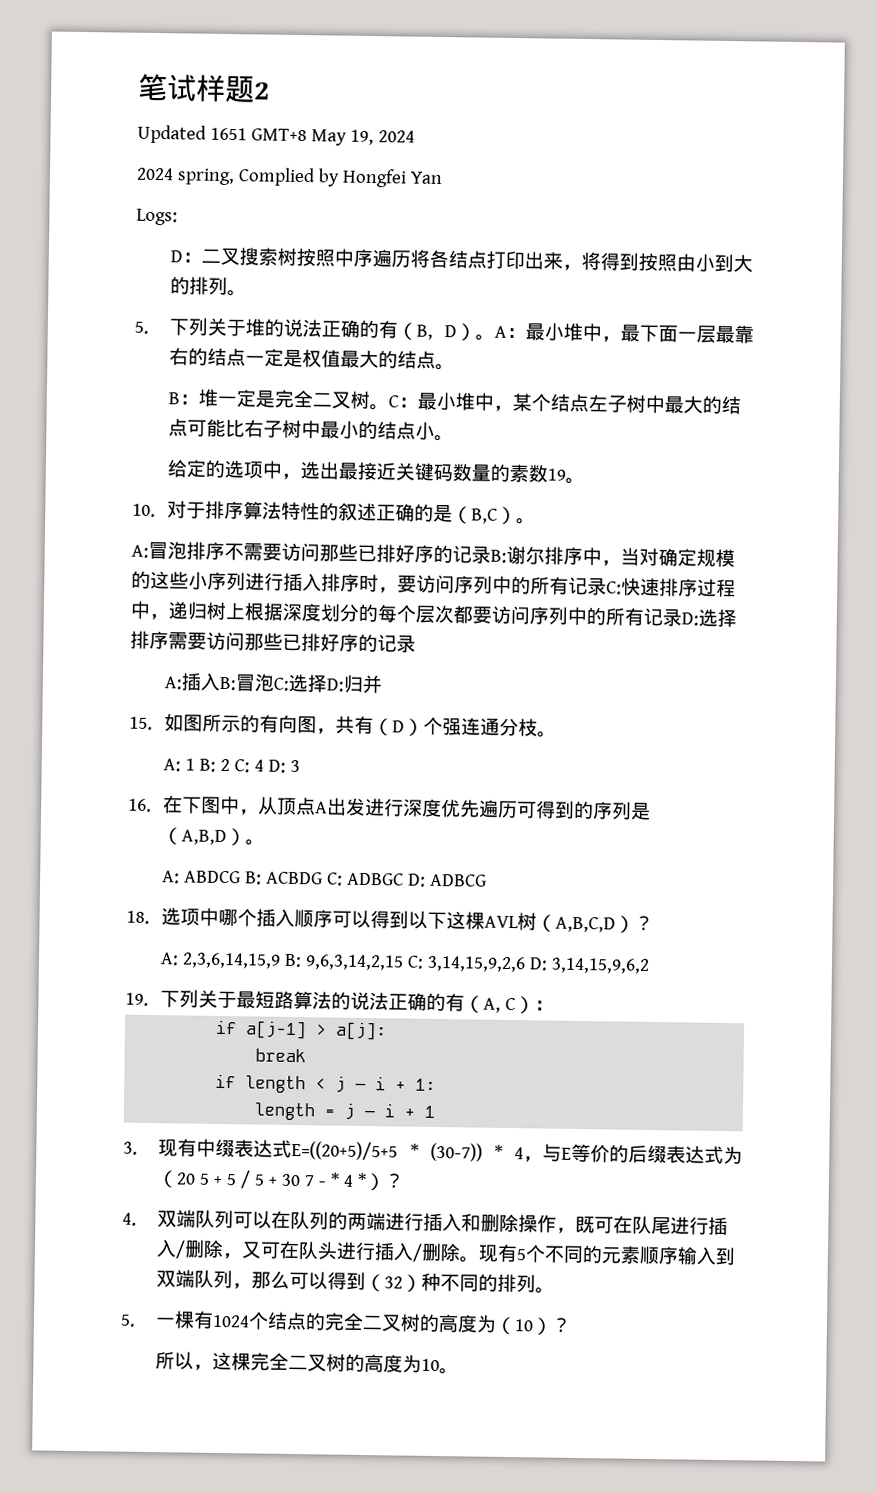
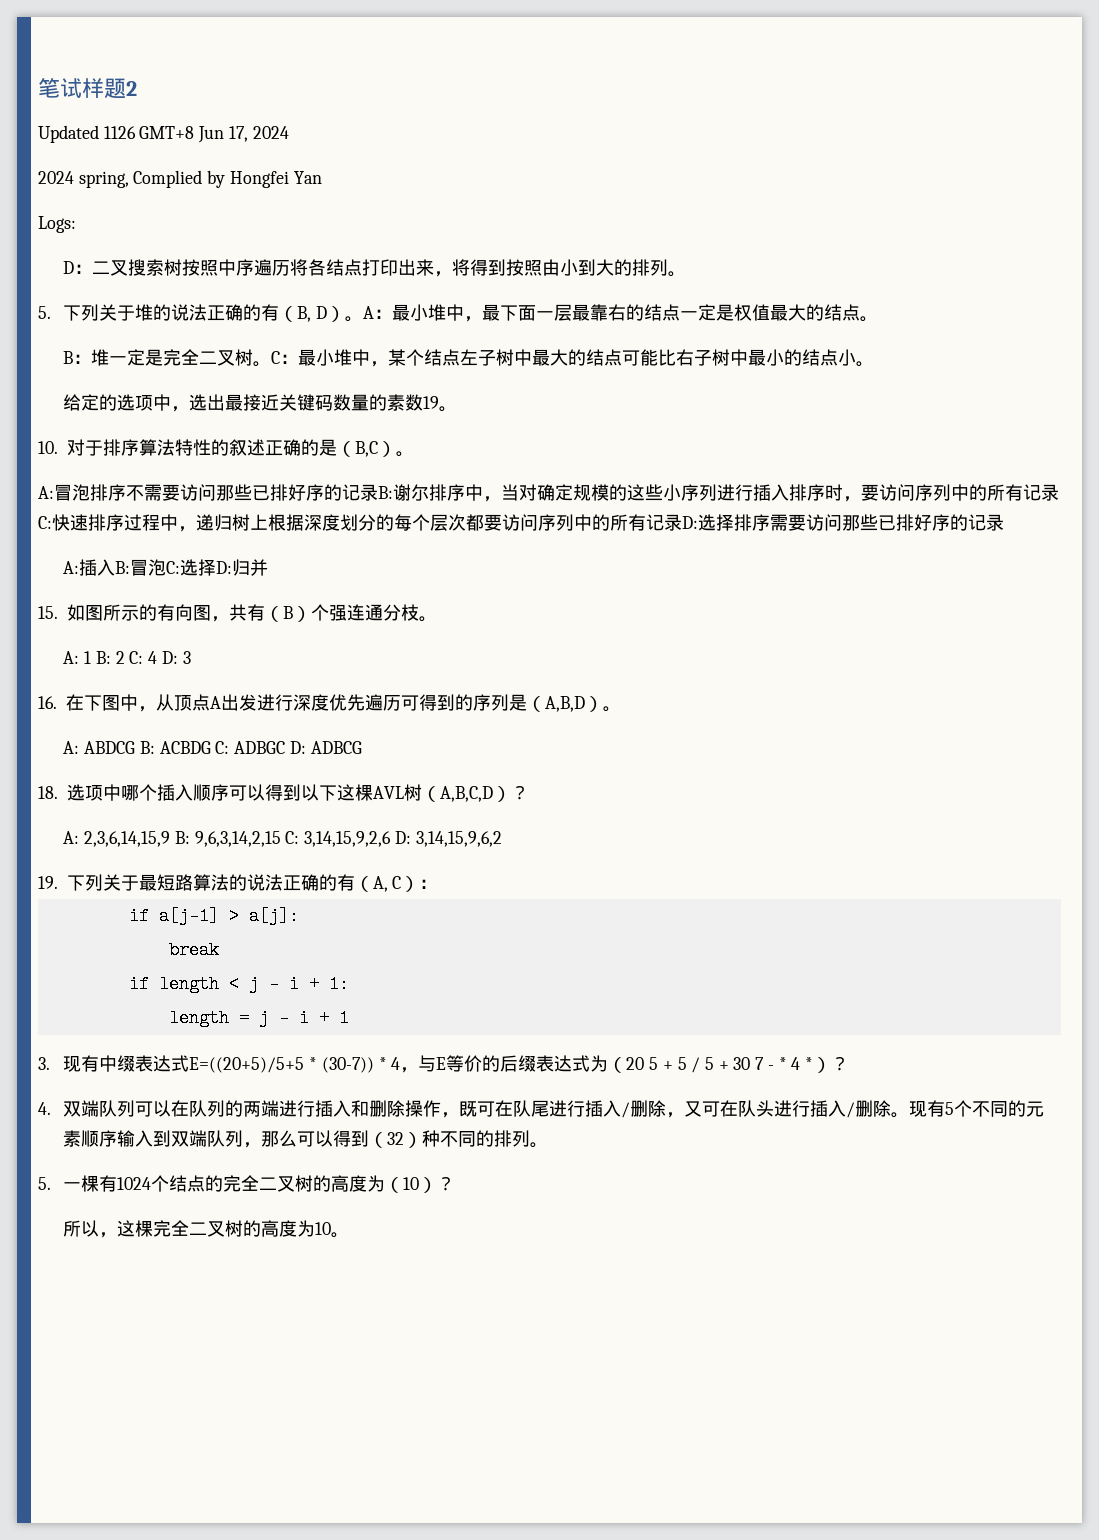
- Updated 1651 GMT+8 May 19, 2024
+ Updated 1126 GMT+8 Jun 17, 2024
- 15.如图所示的有向图，共有（D）个强连通分枝。
+ 15.如图所示的有向图，共有（B）个强连通分枝。

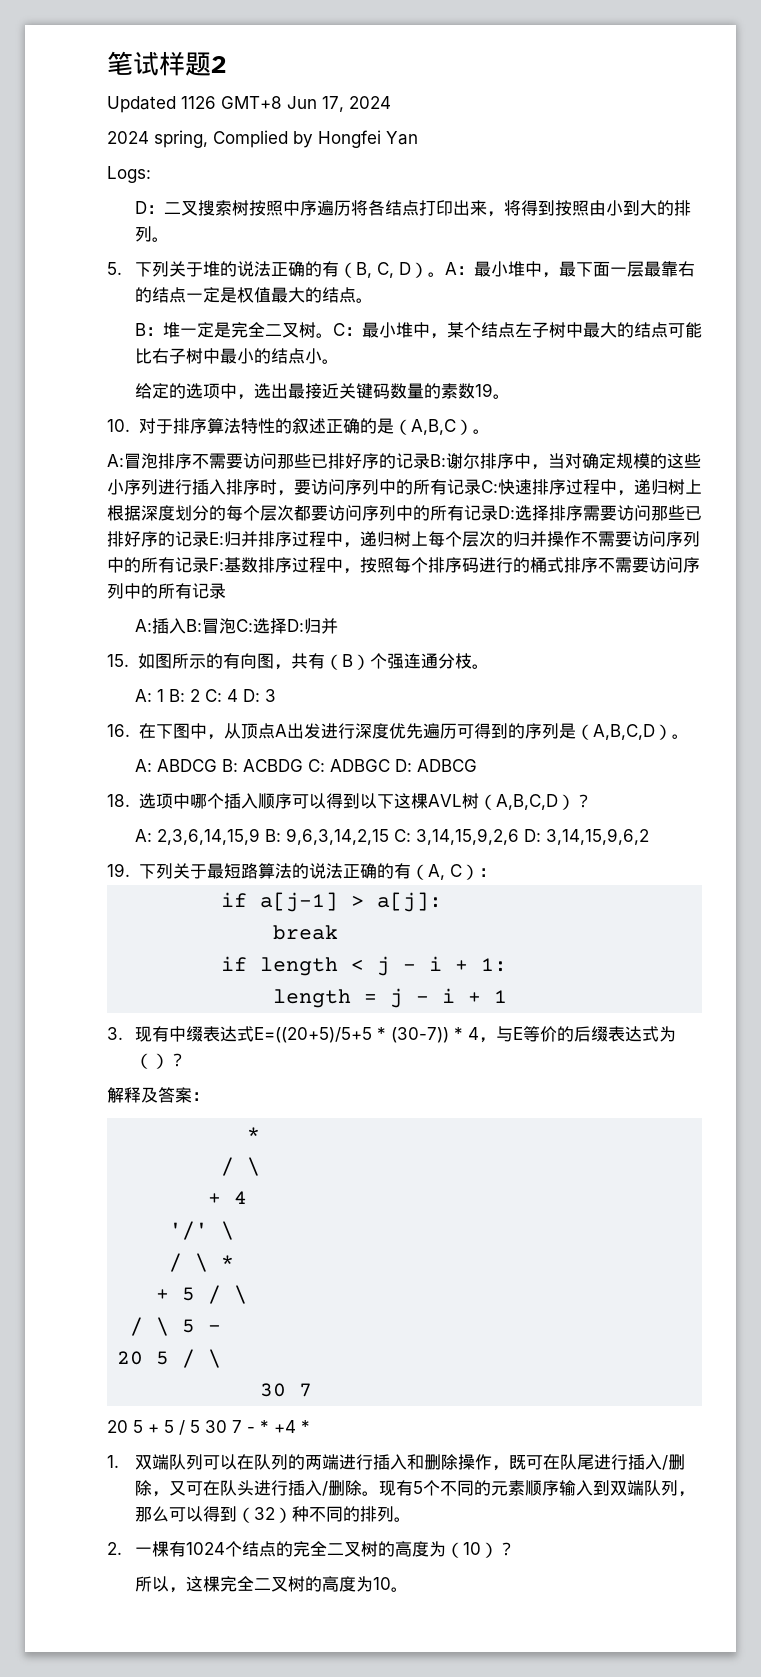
- 5.下列关于堆的说法正确的有（B, D）。
+ 5.下列关于堆的说法正确的有（B, C, D）。
- 10.对于排序算法特性的叙述正确的是（B,C）。
+ 10.对于排序算法特性的叙述正确的是（A,B,C）。
- A:冒泡排序不需要访问那些已排好序的记录B:谢尔排序中，当对确定规模的这些小序列进行插入排序时，要访问序列中的所有记录C:快速排序过程中，递归树上根据深度划分的每个层次都要访问序列中的所有记录D:选择排序需要访问那些已排好序的记录
+ A:冒泡排序不需要访问那些已排好序的记录B:谢尔排序中，当对确定规模的这些小序列进行插入排序时，要访问序列中的所有记录C:快速排序过程中，递归树上根据深度划分的每个层次都要访问序列中的所有记录D:选择排序需要访问那些已排好序的记录E:归并排序过程中，递归树上每个层次的归并操作不需要访问序列中的所有记录F:基数排序过程中，按照每个排序码进行的桶式排序不需要访问序列中的所有记录
- 16.在下图中，从顶点A出发进行深度优先遍历可得到的序列是（A,B,D）。
+ 16.在下图中，从顶点A出发进行深度优先遍历可得到的序列是（A,B,C,D）。
- 3.现有中缀表达式E=((20+5)/5+5 * (30-7)) * 4，与E等价的后缀表达式为（20 5 + 5 / 5 + 30 7 - * 4 *）？
- 4.双端队列可以在队列的两端进行插入和删除操作，既可在队尾进行插入/删除，又可在队头进行插入/删除。
+ 3.现有中缀表达式E=((20+5)/5+5 * (30-7)) * 4，与E等价的后缀表达式为（）？
+ 解释及答案：
+ *
+ / \
+ + 4
+ '/' \
+ / \ *
+ + 5 / \
+ / \ 5 -
+ 20 5 / \
+ 30 7
+ 20 5 + 5 / 5 30 7 - * +4 *
+ 1.双端队列可以在队列的两端进行插入和删除操作，既可在队尾进行插入/删除，又可在队头进行插入/删除。
- 5.一棵有1024个结点的完全二叉树的高度为（10）？
+ 2.一棵有1024个结点的完全二叉树的高度为（10）？

